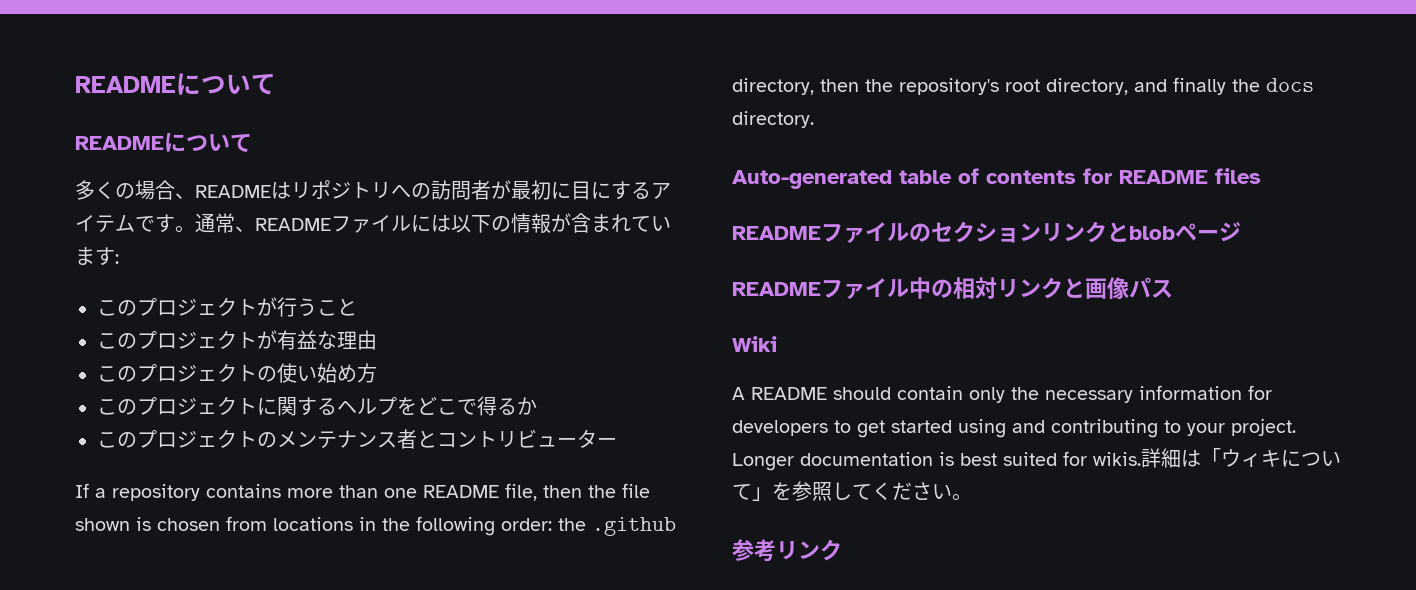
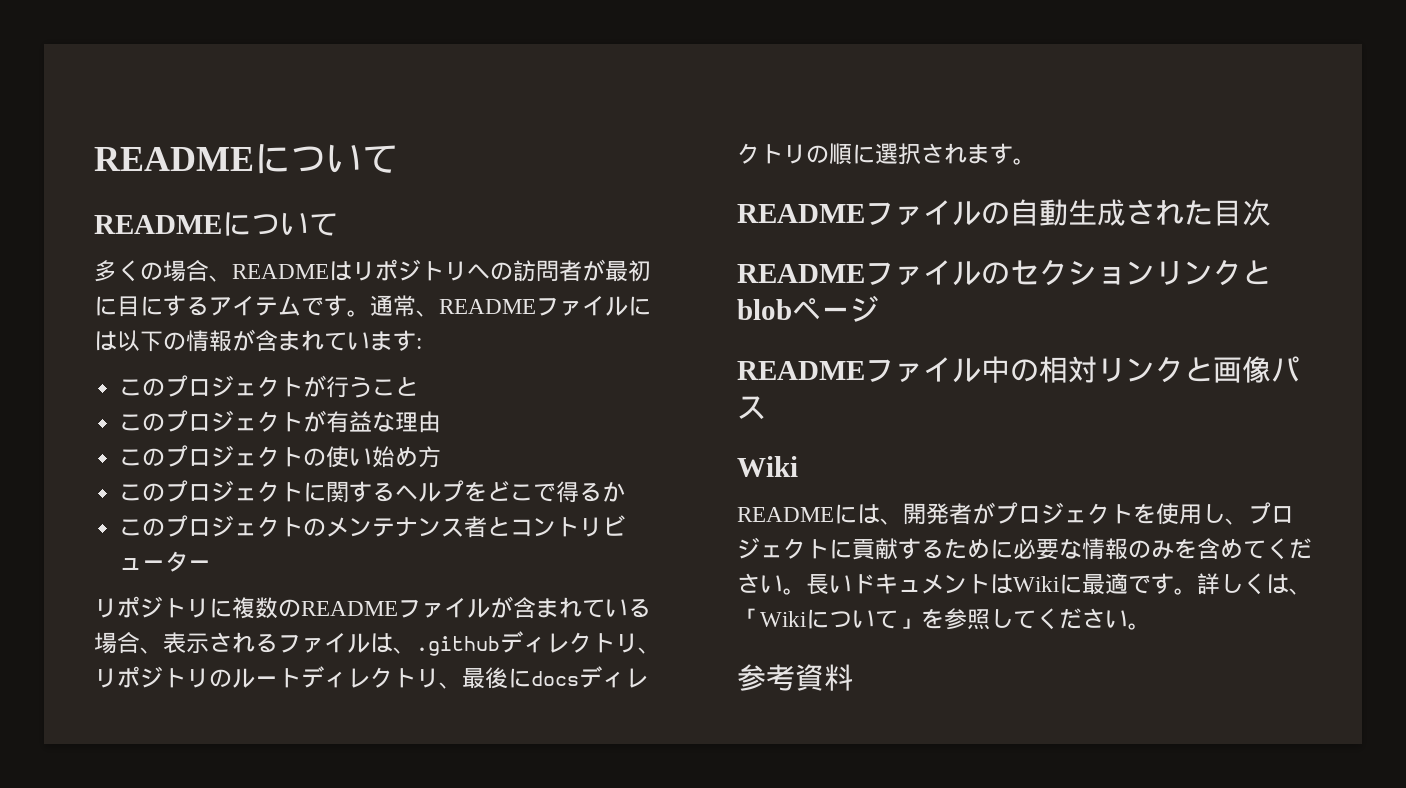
- If a repository contains more than one README file, then the file shown is chosen from locations in the following order: the .github directory, then the repository's root directory, and finally the docs directory.
- Auto-generated table of contents for README files
+ リポジトリに複数のREADMEファイルが含まれている場合、表示されるファイルは、.githubディレクトリ、リポジトリのルートディレクトリ、最後にdocsディレクトリの順に選択されます。
+ READMEファイルの自動生成された目次
- A README should contain only the necessary information for developers to get started using and contributing to your project. Longer documentation is best suited for wikis.詳細は「ウィキについて」を参照してください。
+ READMEには、開発者がプロジェクトを使用し、プロジェクトに貢献するために必要な情報のみを含めてください。長いドキュメントはWikiに最適です。詳しくは、「Wikiについて」を参照してください。
- 参考リンク
+ 参考資料

